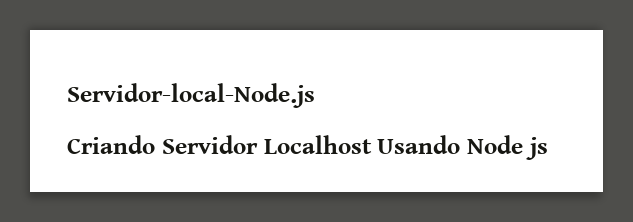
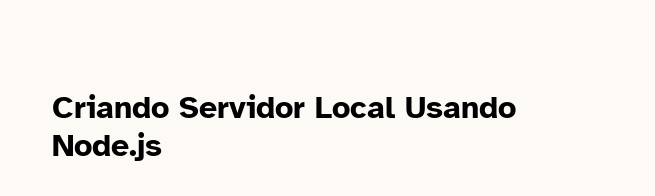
- Servidor-local-Node.js
- Criando Servidor Localhost Usando Node js
+ Criando Servidor Local Usando Node.js

